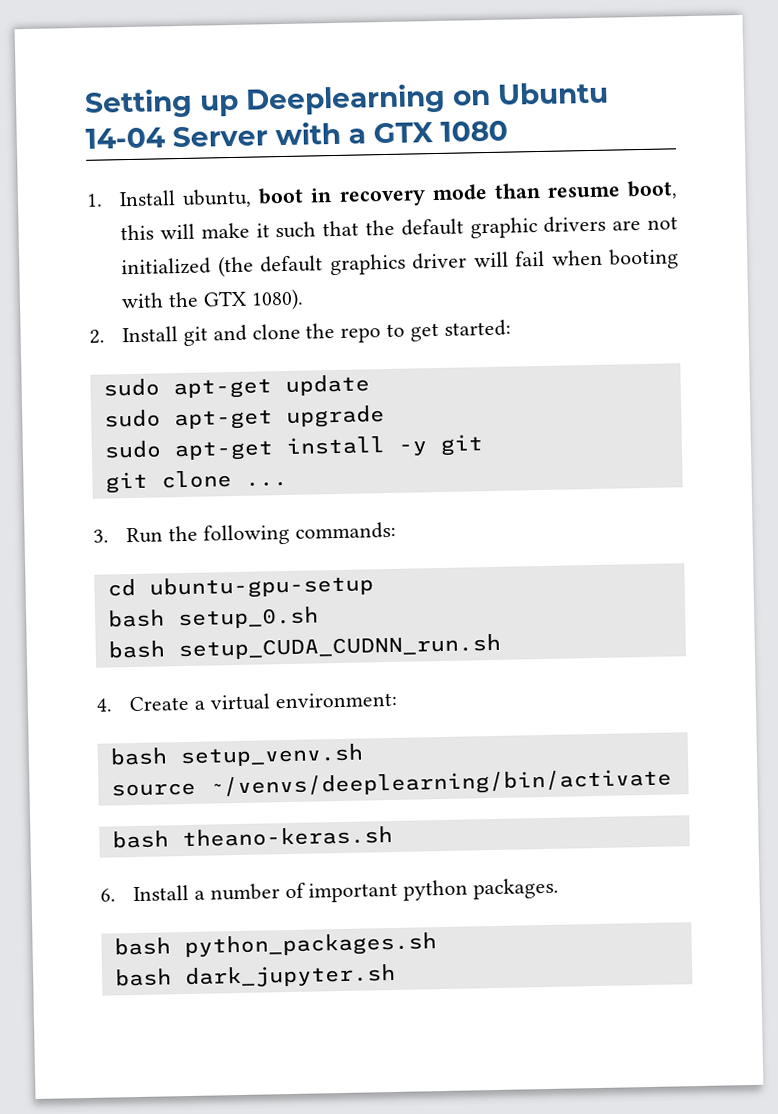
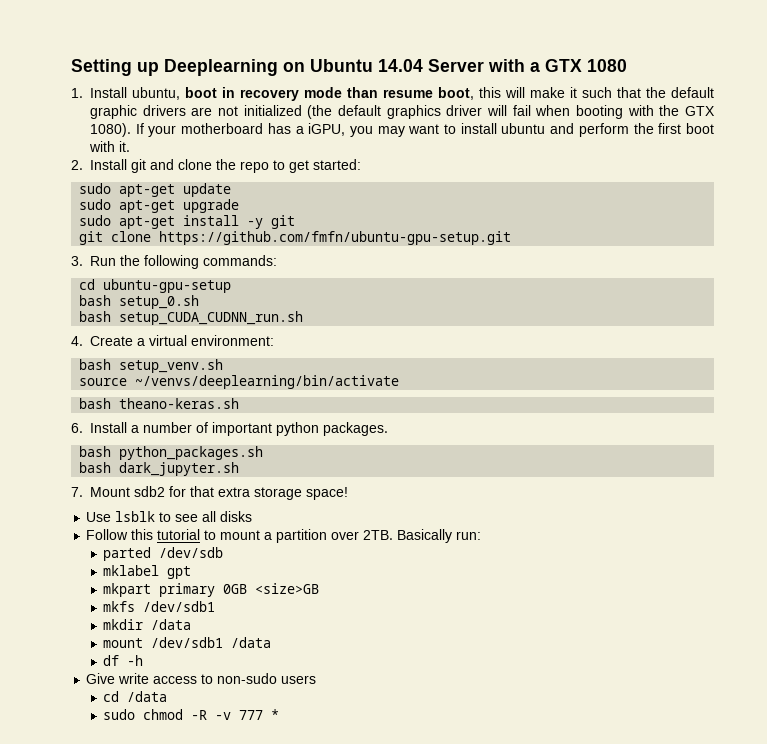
- Setting up Deeplearning on Ubuntu 14-04 Server with a GTX 1080
+ Setting up Deeplearning on Ubuntu 14.04 Server with a GTX 1080
+ If your motherboard has a iGPU, you may want to install ubuntu and perform the first boot with it.
- git clone ...
+ git clone https://github.com/fmfn/ubuntu-gpu-setup.git
+ 7. Mount sdb2 for that extra storage space!
+ Use lsblk to see all disks
+ Follow this tutorial to mount a partition over 2TB. Basically run:
+ parted /dev/sdb
+ mklabel gpt
+ mkpart primary 0GB <size>GB
+ mkfs /dev/sdb1
+ mkdir /data
+ mount /dev/sdb1 /data
+ df -h
+ Give write access to non-sudo users
+ cd /data
+ sudo chmod -R -v 777 *

